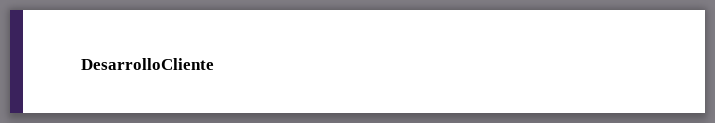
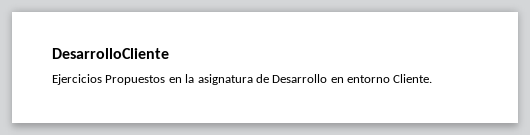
+ Ejercicios Propuestos en la asignatura de Desarrollo en entorno Cliente.

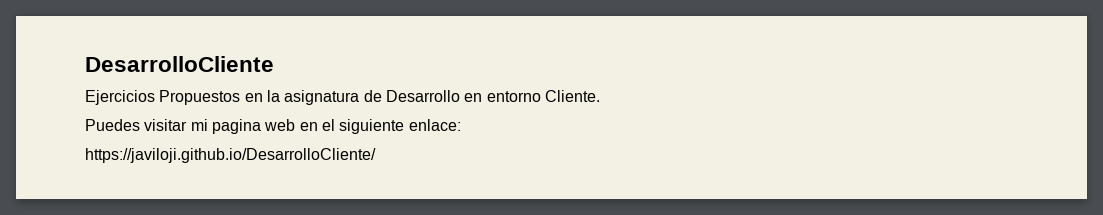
+ Puedes visitar mi pagina web en el siguiente enlace:
+ https://javiloji.github.io/DesarrolloCliente/

